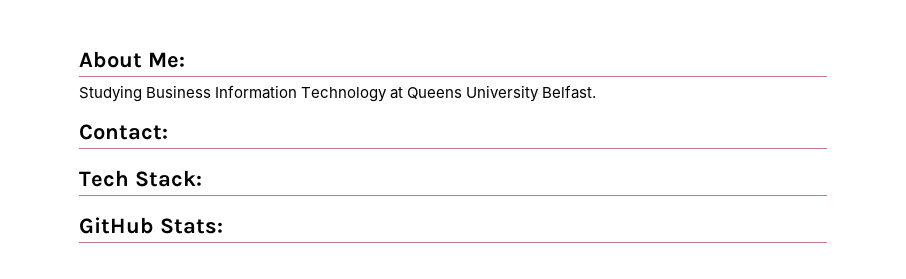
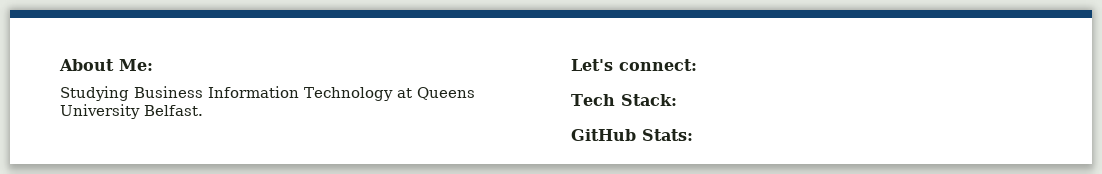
- Contact:
+ Let's connect:

